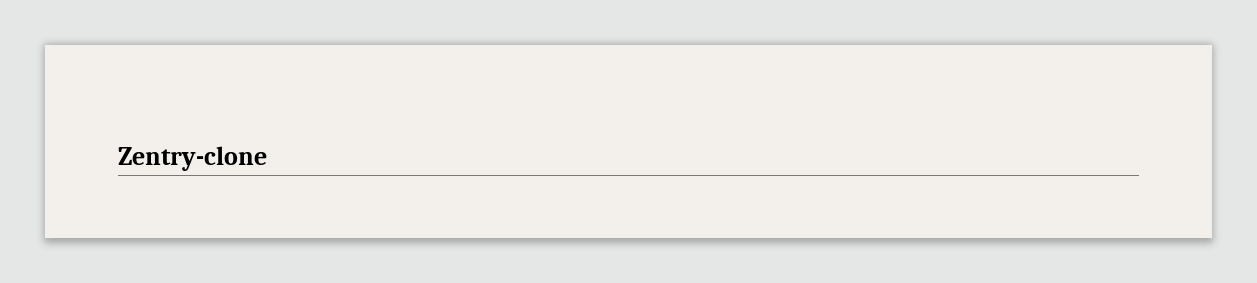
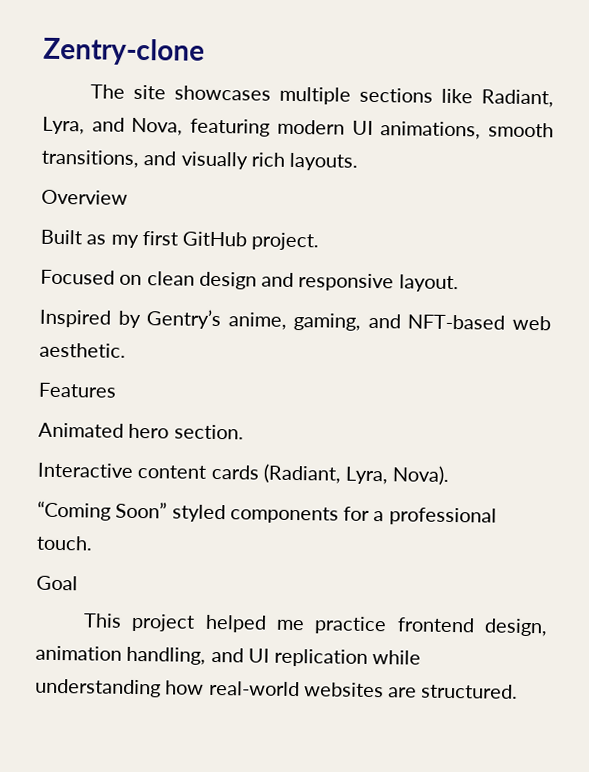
+ The site showcases multiple sections like Radiant, Lyra, and Nova, featuring modern UI animations, smooth transitions, and visually rich layouts.
+ Overview
+ Built as my first GitHub project.
+ Focused on clean design and responsive layout.
+ Inspired by Gentry’s anime, gaming, and NFT-based web aesthetic.
+ Features
+ Animated hero section.
+ Interactive content cards (Radiant, Lyra, Nova).
+ “Coming Soon” styled components for a professional touch.
+ Goal
+ This project helped me practice frontend design, animation handling, and UI replication while understanding how real-world websites are structured.

